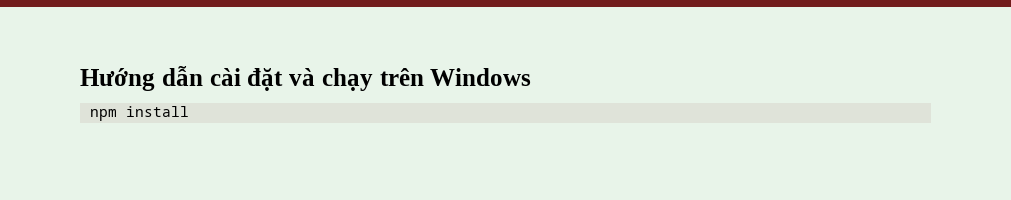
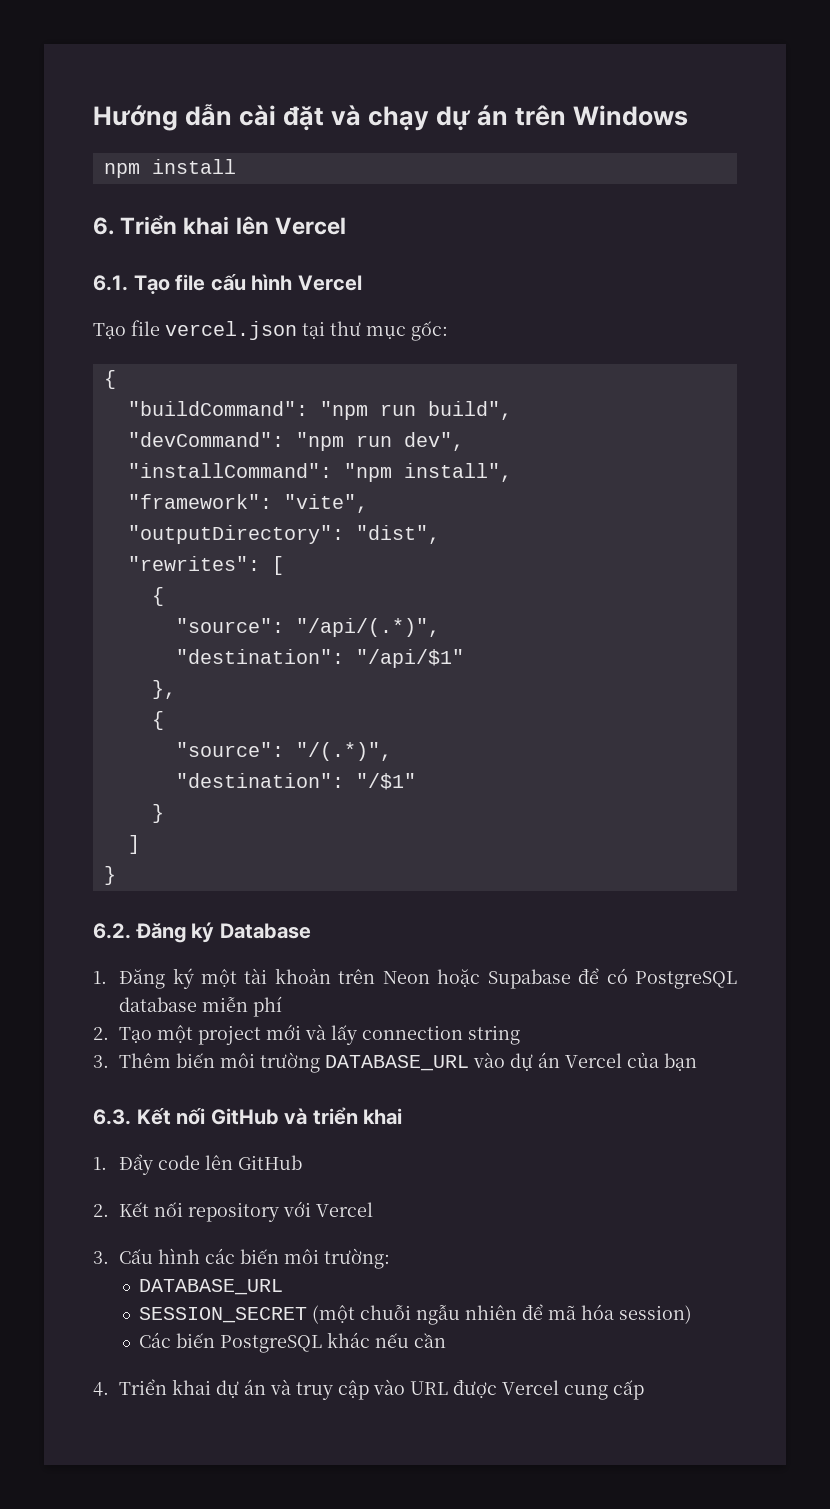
- Hướng dẫn cài đặt và chạy trên Windows
+ Hướng dẫn cài đặt và chạy dự án trên Windows
+ 6. Triển khai lên Vercel
+ 6.1. Tạo file cấu hình Vercel
+ Tạo file vercel.json tại thư mục gốc:
+ {
+ "buildCommand": "npm run build",
+ "devCommand": "npm run dev",
+ "installCommand": "npm install",
+ "framework": "vite",
+ "outputDirectory": "dist",
+ "rewrites": [
+ {
+ "source": "/api/(.*)",
+ "destination": "/api/$1"
+ },
+ {
+ "source": "/(.*)",
+ "destination": "/$1"
+ }
+ ]
+ }
+ 6.2. Đăng ký Database
+ 1. Đăng ký một tài khoản trên Neon hoặc Supabase để có PostgreSQL database miễn phí
+ 2. Tạo một project mới và lấy connection string
+ 3. Thêm biến môi trường DATABASE_URL vào dự án Vercel của bạn
+ 6.3. Kết nối GitHub và triển khai
+ 1. Đẩy code lên GitHub
+ 2. Kết nối repository với Vercel
+ 3. Cấu hình các biến môi trường:
+ DATABASE_URL
+ SESSION_SECRET (một chuỗi ngẫu nhiên để mã hóa session)
+ Các biến PostgreSQL khác nếu cần
+ 4. Triển khai dự án và truy cập vào URL được Vercel cung cấp

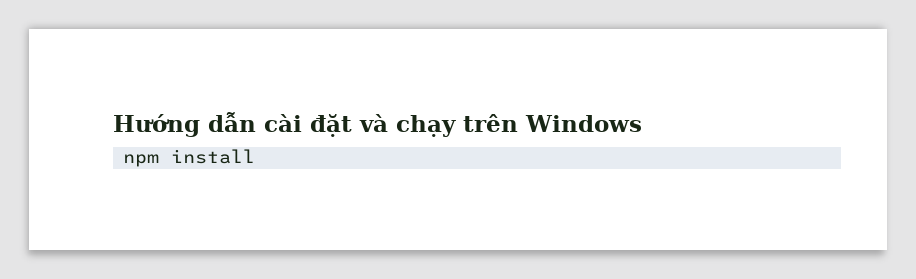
- Hướng dẫn cài đặt và chạy dự án trên Windows
+ Hướng dẫn cài đặt và chạy trên Windows
- 6. Triển khai lên Vercel
- 6.1. Tạo file cấu hình Vercel
- Tạo file vercel.json tại thư mục gốc:
- {
- "buildCommand": "npm run build",
- "devCommand": "npm run dev",
- "installCommand": "npm install",
- "framework": "vite",
- "outputDirectory": "dist",
- "rewrites": [
- {
- "source": "/api/(.*)",
- "destination": "/api/$1"
- },
- {
- "source": "/(.*)",
- "destination": "/$1"
- }
- ]
- }
- 6.2. Đăng ký Database
- 1. Đăng ký một tài khoản trên Neon hoặc Supabase để có PostgreSQL database miễn phí
- 2. Tạo một project mới và lấy connection string
- 3. Thêm biến môi trường DATABASE_URL vào dự án Vercel của bạn
- 6.3. Kết nối GitHub và triển khai
- 1. Đẩy code lên GitHub
- 2. Kết nối repository với Vercel
- 3. Cấu hình các biến môi trường:
- DATABASE_URL
- SESSION_SECRET (một chuỗi ngẫu nhiên để mã hóa session)
- Các biến PostgreSQL khác nếu cần
- 4. Triển khai dự án và truy cập vào URL được Vercel cung cấp

